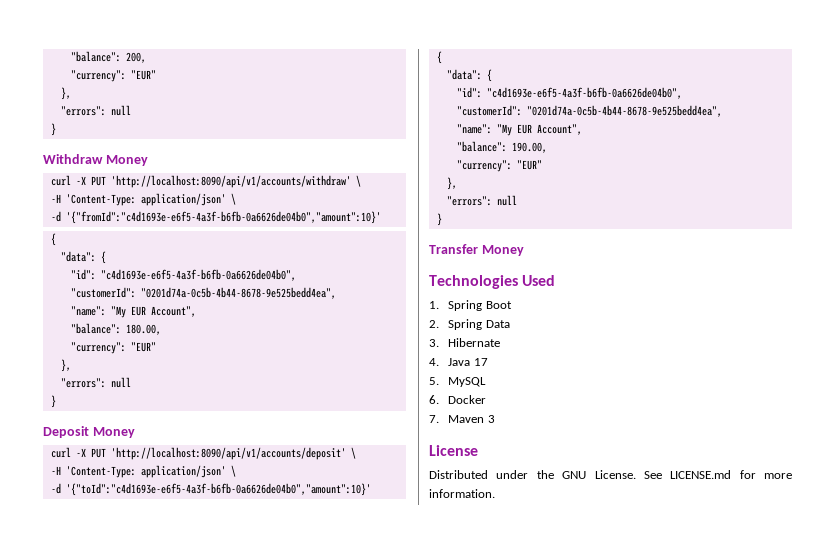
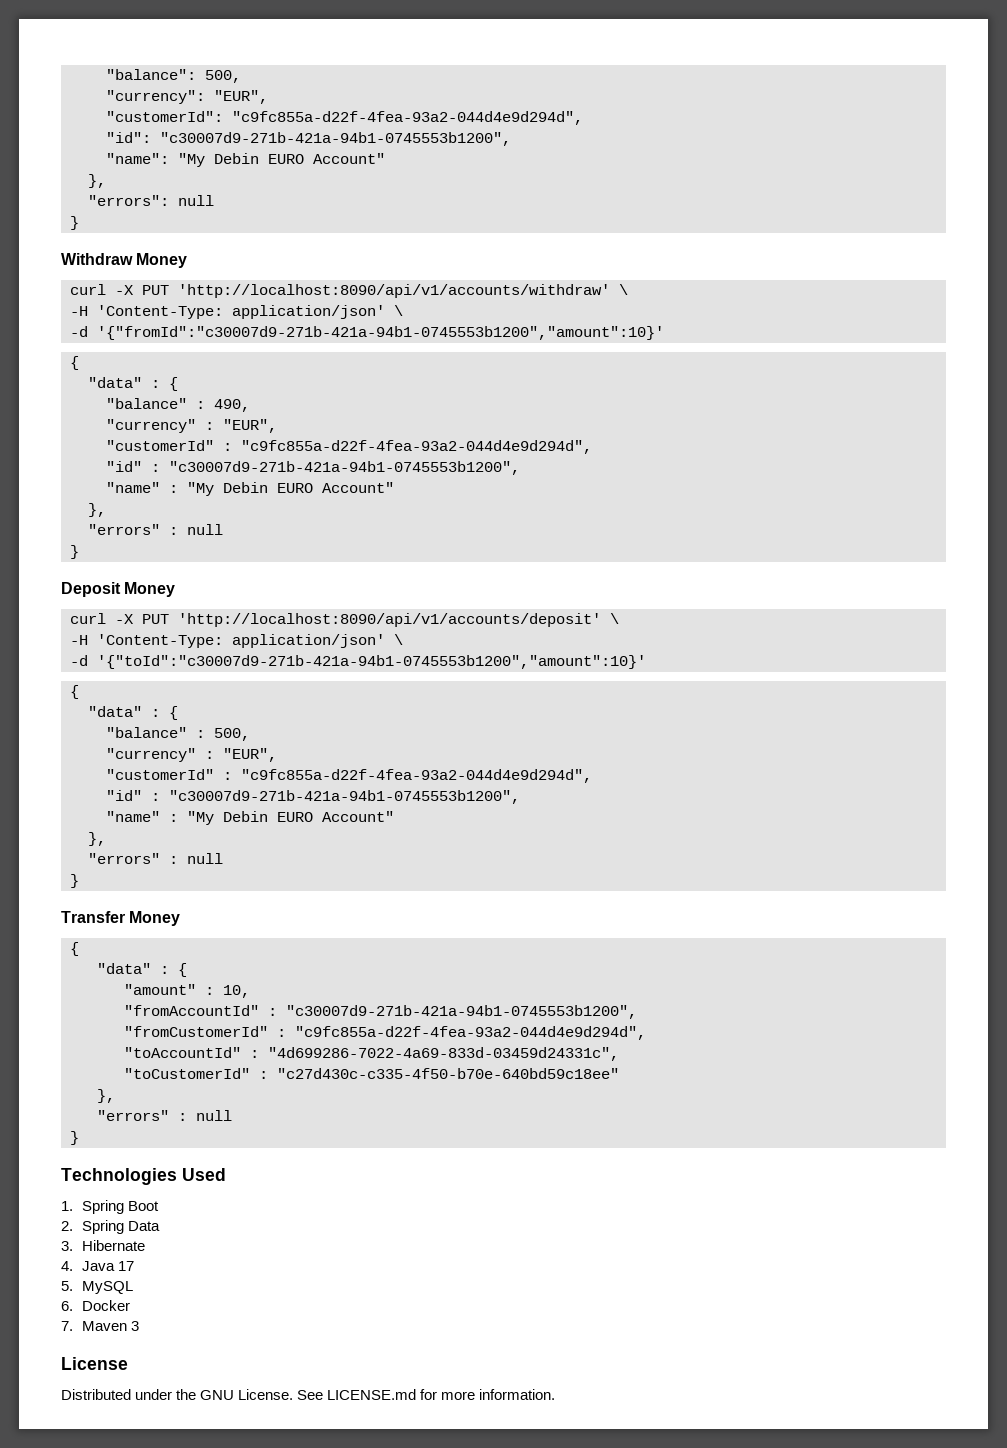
- "balance": 200,
- "currency": "EUR"
+ "balance": 500,
+ "currency": "EUR",
+ "customerId": "c9fc855a-d22f-4fea-93a2-044d4e9d294d",
+ "id": "c30007d9-271b-421a-94b1-0745553b1200",
+ "name": "My Debin EURO Account"
- -d '{"fromId":"c4d1693e-e6f5-4a3f-b6fb-0a6626de04b0","amount":10}'
+ -d '{"fromId":"c30007d9-271b-421a-94b1-0745553b1200","amount":10}'
  {
- "data": {
- "id": "c4d1693e-e6f5-4a3f-b6fb-0a6626de04b0",
- "customerId": "0201d74a-0c5b-4b44-8678-9e525bedd4ea",
- "name": "My EUR Account",
- "balance": 180.00,
- "currency": "EUR"
+ "data" : {
+ "balance" : 490,
+ "currency" : "EUR",
+ "customerId" : "c9fc855a-d22f-4fea-93a2-044d4e9d294d",
+ "id" : "c30007d9-271b-421a-94b1-0745553b1200",
+ "name" : "My Debin EURO Account"
  },
- "errors": null
+ "errors" : null
- -d '{"toId":"c4d1693e-e6f5-4a3f-b6fb-0a6626de04b0","amount":10}'
+ -d '{"toId":"c30007d9-271b-421a-94b1-0745553b1200","amount":10}'
  {
- "data": {
- "id": "c4d1693e-e6f5-4a3f-b6fb-0a6626de04b0",
- "customerId": "0201d74a-0c5b-4b44-8678-9e525bedd4ea",
- "name": "My EUR Account",
- "balance": 190.00,
- "currency": "EUR"
+ "data" : {
+ "balance" : 500,
+ "currency" : "EUR",
+ "customerId" : "c9fc855a-d22f-4fea-93a2-044d4e9d294d",
+ "id" : "c30007d9-271b-421a-94b1-0745553b1200",
+ "name" : "My Debin EURO Account"
  },
- "errors": null
+ "errors" : null
  Transfer Money
+ {
+ "data" : {
+ "amount" : 10,
+ "fromAccountId" : "c30007d9-271b-421a-94b1-0745553b1200",
+ "fromCustomerId" : "c9fc855a-d22f-4fea-93a2-044d4e9d294d",
+ "toAccountId" : "4d699286-7022-4a69-833d-03459d24331c",
+ "toCustomerId" : "c27d430c-c335-4f50-b70e-640bd59c18ee"
+ },
+ "errors" : null
+ }

